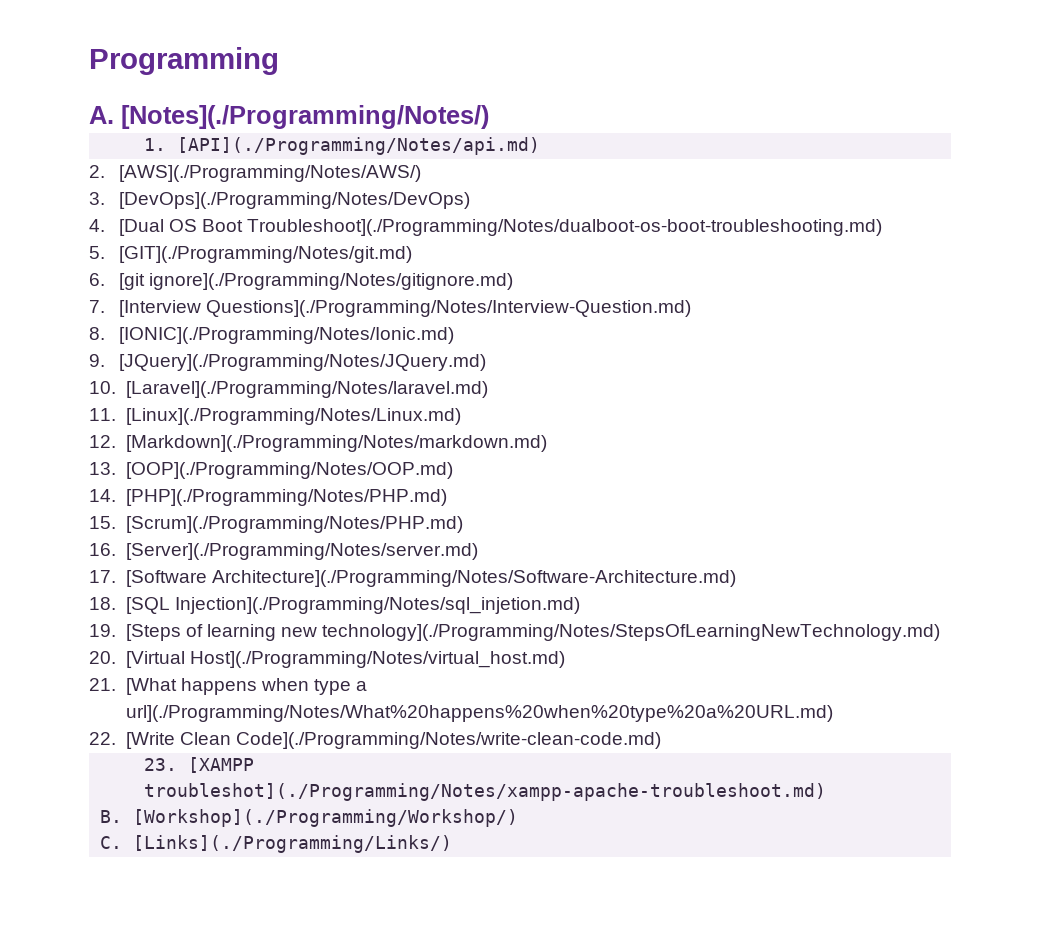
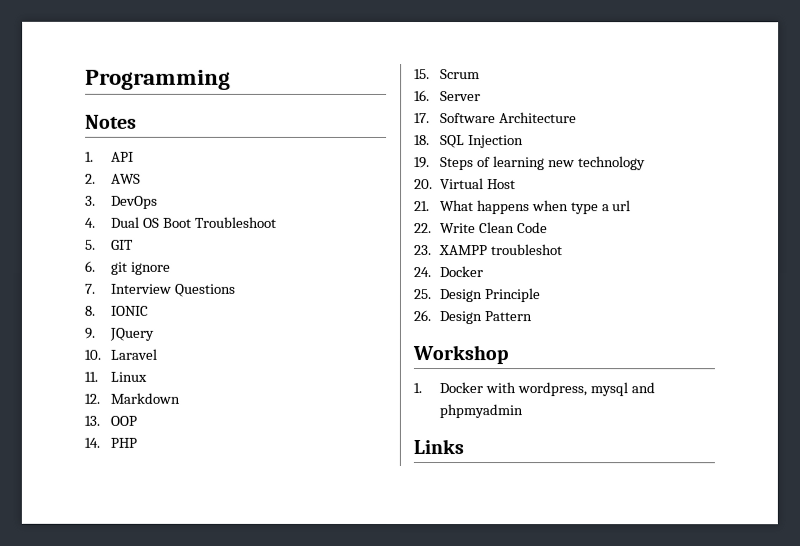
- A. [Notes](./Programming/Notes/)
- 1. [API](./Programming/Notes/api.md)
+ Notes
+ 1. API
- 2. [AWS](./Programming/Notes/AWS/)
+ 2. AWS
- 3. [DevOps](./Programming/Notes/DevOps)
+ 3. DevOps
- 4. [Dual OS Boot Troubleshoot](./Programming/Notes/dualboot-os-boot-troubleshooting.md)
+ 4. Dual OS Boot Troubleshoot
- 5. [GIT](./Programming/Notes/git.md)
+ 5. GIT
- 6. [git ignore](./Programming/Notes/gitignore.md)
+ 6. git ignore
- 7. [Interview Questions](./Programming/Notes/Interview-Question.md)
+ 7. Interview Questions
- 8. [IONIC](./Programming/Notes/Ionic.md)
+ 8. IONIC
- 9. [JQuery](./Programming/Notes/JQuery.md)
+ 9. JQuery
- 10. [Laravel](./Programming/Notes/laravel.md)
+ 10. Laravel
- 11. [Linux](./Programming/Notes/Linux.md)
+ 11. Linux
- 12. [Markdown](./Programming/Notes/markdown.md)
+ 12. Markdown
- 13. [OOP](./Programming/Notes/OOP.md)
+ 13. OOP
- 14. [PHP](./Programming/Notes/PHP.md)
+ 14. PHP
- 15. [Scrum](./Programming/Notes/PHP.md)
+ 15. Scrum
- 16. [Server](./Programming/Notes/server.md)
+ 16. Server
- 17. [Software Architecture](./Programming/Notes/Software-Architecture.md)
+ 17. Software Architecture
- 18. [SQL Injection](./Programming/Notes/sql_injetion.md)
+ 18. SQL Injection
- 19. [Steps of learning new technology](./Programming/Notes/StepsOfLearningNewTechnology.md)
+ 19. Steps of learning new technology
- 20. [Virtual Host](./Programming/Notes/virtual_host.md)
+ 20. Virtual Host
- 21. [What happens when type a url](./Programming/Notes/What%20happens%20when%20type%20a%20URL.md)
+ 21. What happens when type a url
- 22. [Write Clean Code](./Programming/Notes/write-clean-code.md)
- 23. [XAMPP troubleshot](./Programming/Notes/xampp-apache-troubleshoot.md)
- B. [Workshop](./Programming/Workshop/)
- C. [Links](./Programming/Links/)
+ 22. Write Clean Code
+ 23. XAMPP troubleshot
+ 24. Docker
+ 25. Design Principle
+ 26. Design Pattern
+ Workshop
+ 1. Docker with wordpress, mysql and phpmyadmin
+ Links

